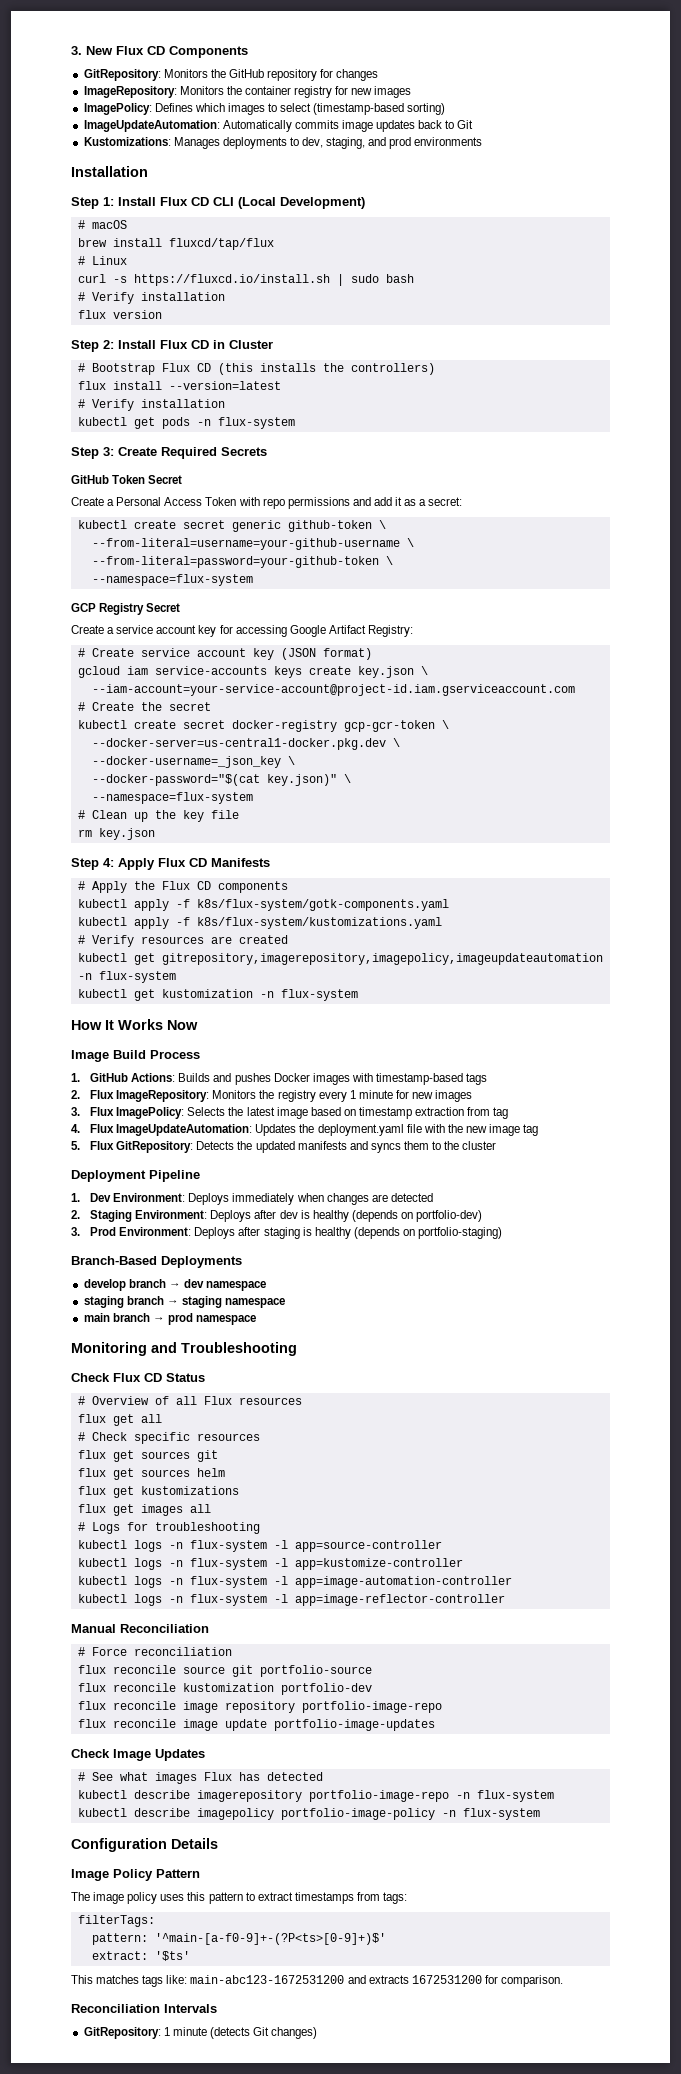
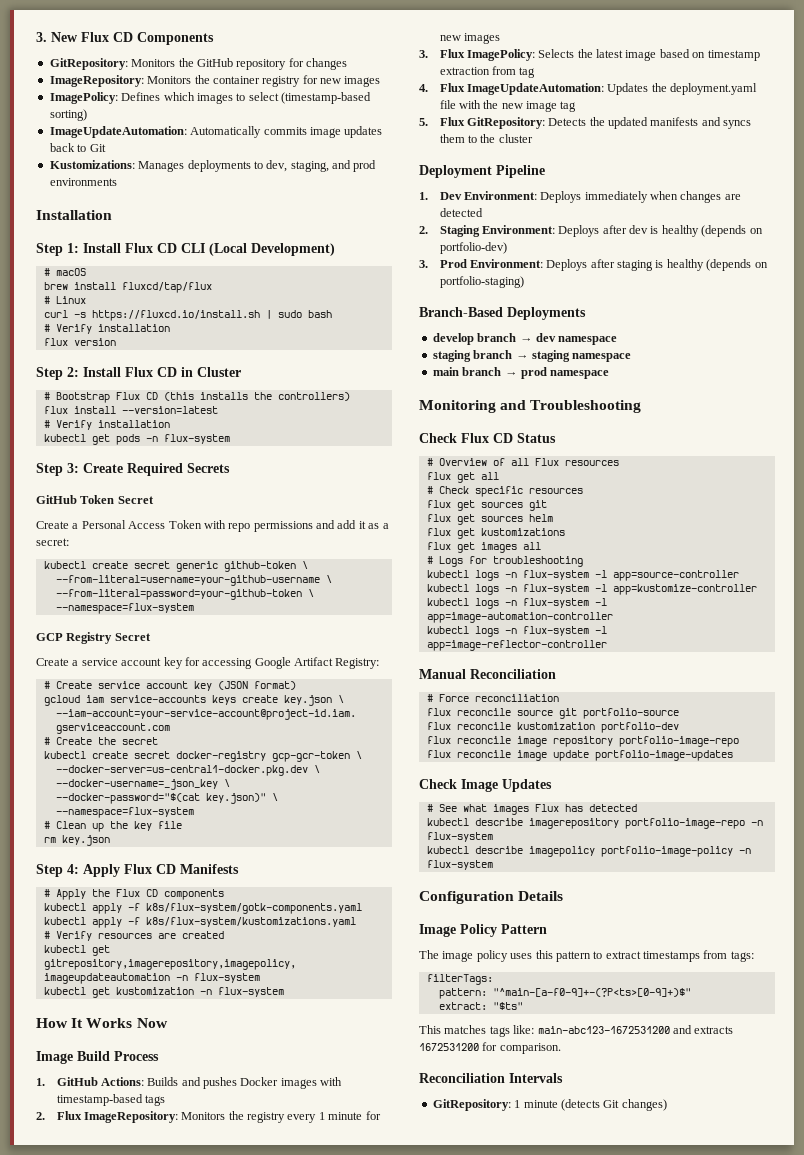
- pattern: '^main-[a-f0-9]+-(?P<ts>[0-9]+)$'
+ pattern: "^main-[a-f0-9]+-(?P<ts>[0-9]+)$"
- extract: '$ts'
+ extract: "$ts"

